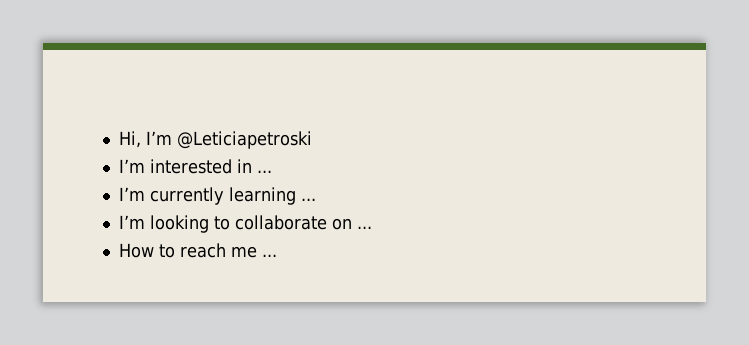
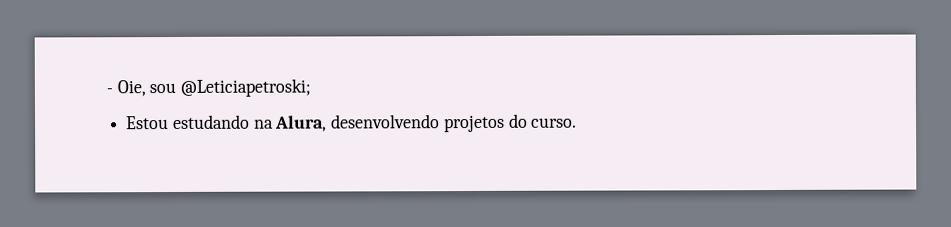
- Hi, I’m @Leticiapetroski
- I’m interested in ...
- I’m currently learning ...
- I’m looking to collaborate on ...
- How to reach me ...
+ - Oie, sou @Leticiapetroski;
+ Estou estudando na Alura, desenvolvendo projetos do curso.

